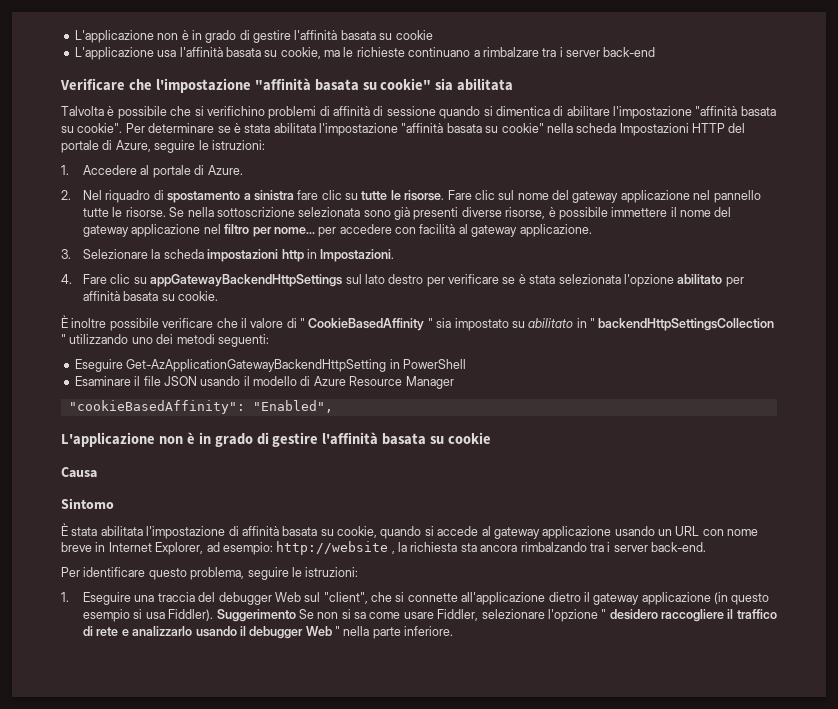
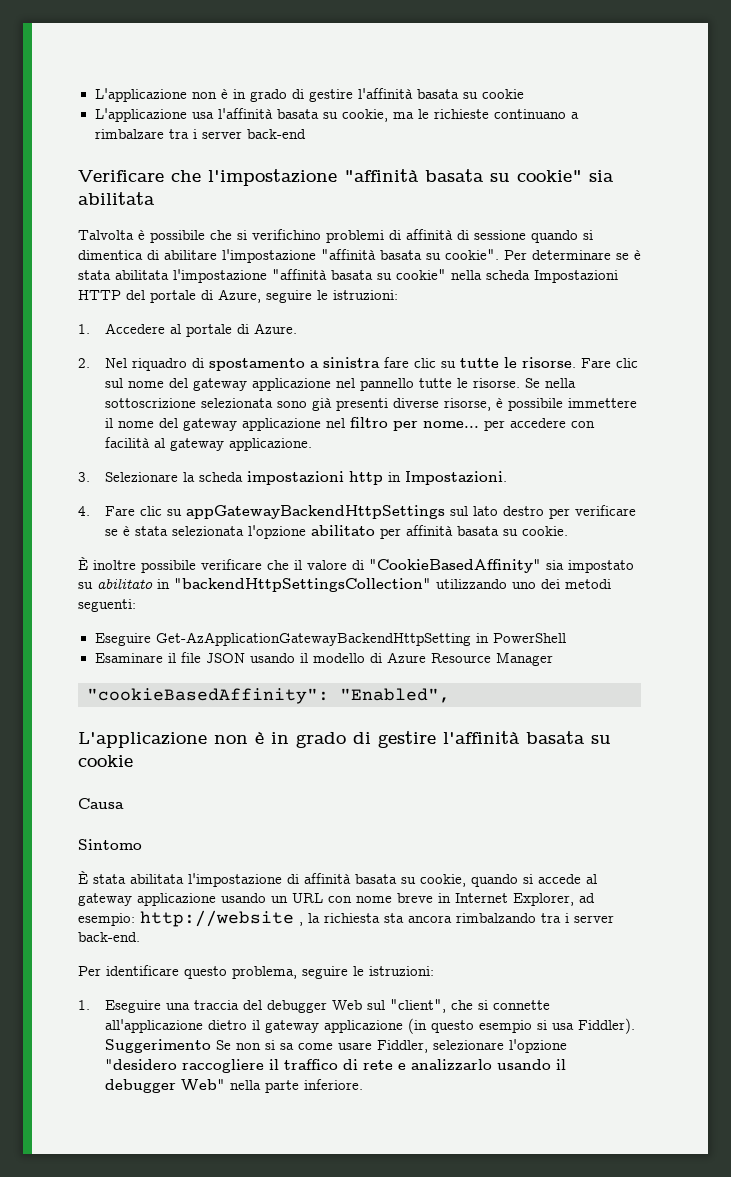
- È inoltre possibile verificare che il valore di " CookieBasedAffinity " sia impostato su abilitato in " backendHttpSettingsCollection " utilizzando uno dei metodi seguenti:
+ È inoltre possibile verificare che il valore di "CookieBasedAffinity" sia impostato su abilitato in "backendHttpSettingsCollection" utilizzando uno dei metodi seguenti:
- Suggerimento Se non si sa come usare Fiddler, selezionare l'opzione " desidero raccogliere il traffico di rete e analizzarlo usando il debugger Web " nella parte inferiore.
+ Suggerimento Se non si sa come usare Fiddler, selezionare l'opzione "desidero raccogliere il traffico di rete e analizzarlo usando il debugger Web" nella parte inferiore.

